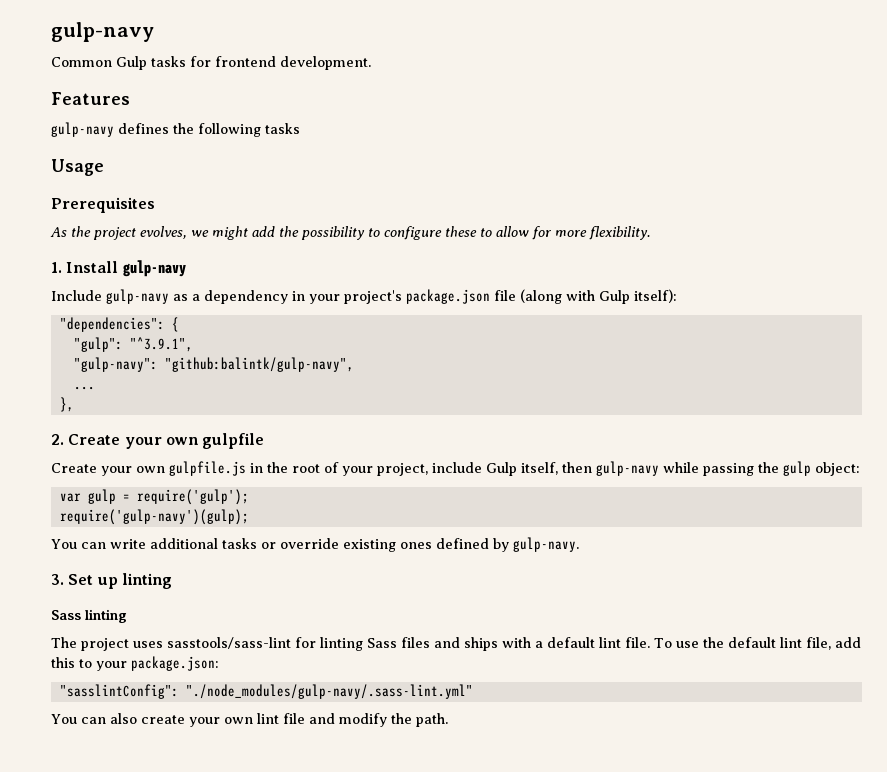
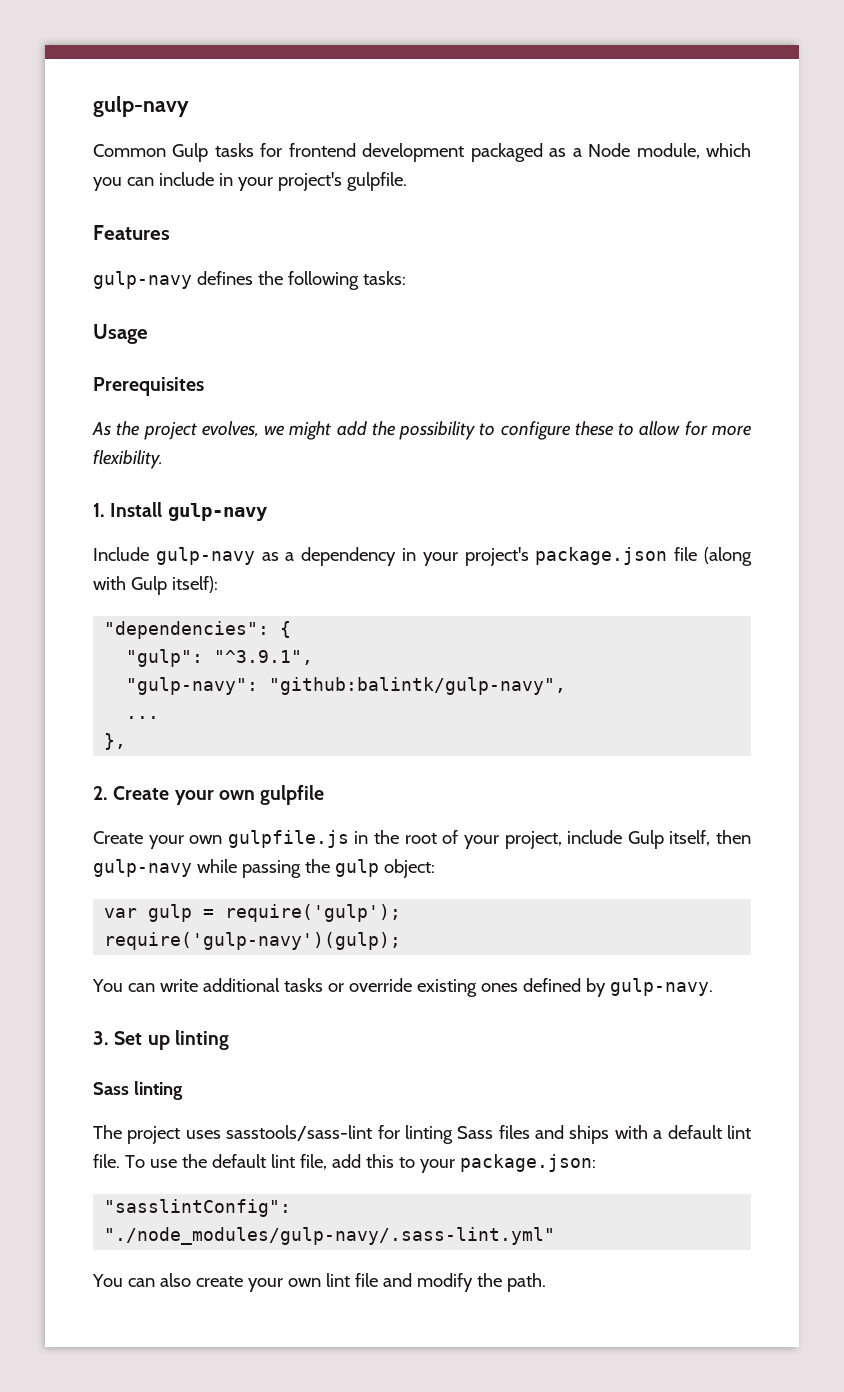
- Common Gulp tasks for frontend development.
+ Common Gulp tasks for frontend development packaged as a Node module, which you can include in your project's gulpfile.
- gulp-navy defines the following tasks
+ gulp-navy defines the following tasks:

